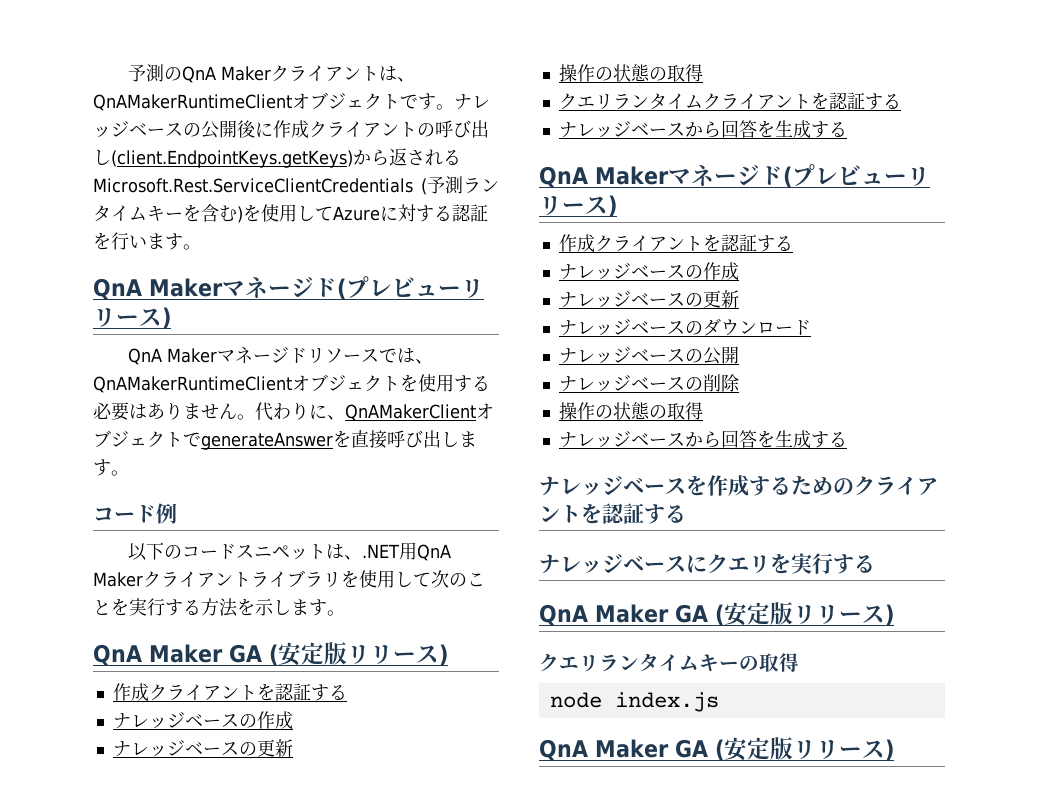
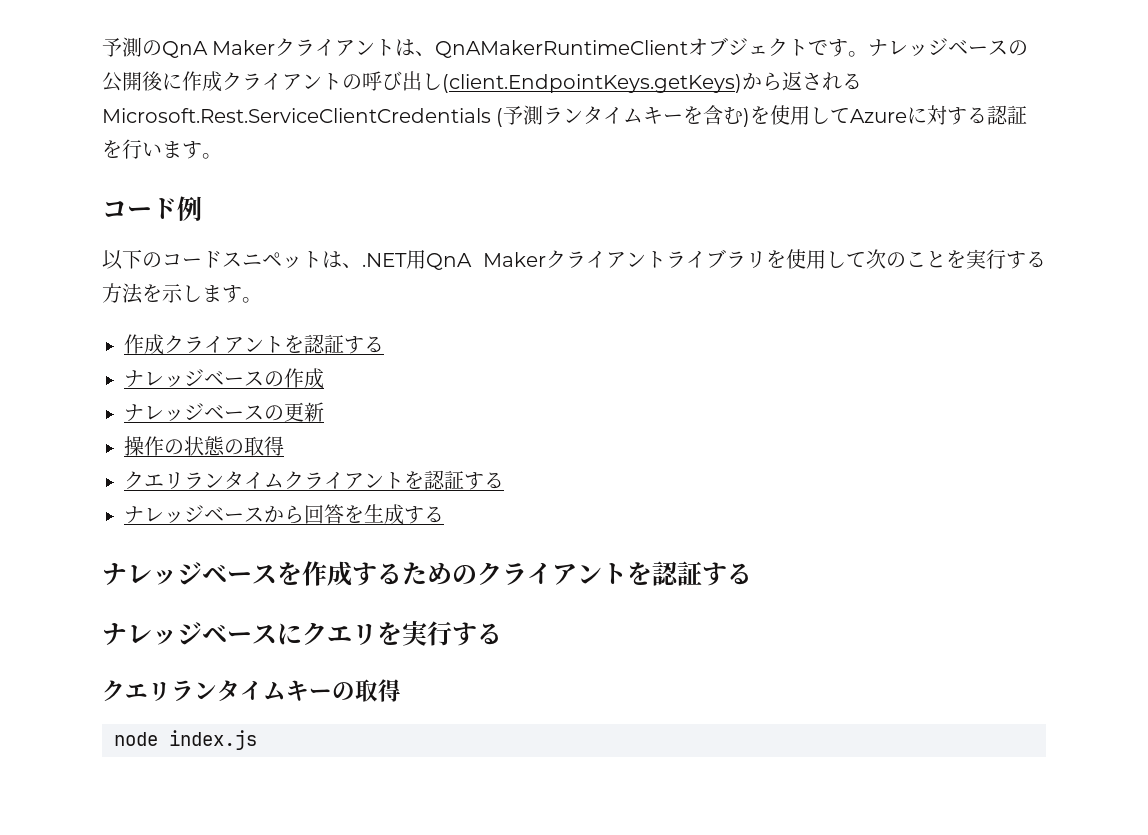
  ナレッジベースの公開後に作成クライアントの呼び出し(client.EndpointKeys.getKeys)から返されるMicrosoft.Rest.ServiceClientCredentials (予測ランタイムキーを含む)を使用してAzureに対する認証を行います。
- QnA Makerマネージド(プレビューリリース)
- QnA Makerマネージドリソースでは、QnAMakerRuntimeClientオブジェクトを使用する必要はありません。代わりに、QnAMakerClientオブジェクトでgenerateAnswerを直接呼び出します。
  以下のコードスニペットは、.NET用QnA Makerクライアントライブラリを使用して次のことを実行する方法を示します。
- QnA Maker GA (安定版リリース)
  クエリランタイムクライアントを認証する
- ナレッジベースから回答を生成する
- QnA Makerマネージド(プレビューリリース)
- 作成クライアントを認証する
- ナレッジベースの作成
- ナレッジベースの更新
- ナレッジベースのダウンロード
- ナレッジベースの公開
- ナレッジベースの削除
- 操作の状態の取得
  ナレッジベースにクエリを実行する
- QnA Maker GA (安定版リリース)
  node index.js
- QnA Maker GA (安定版リリース)

